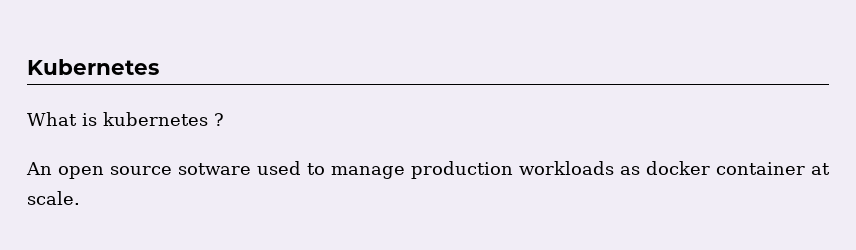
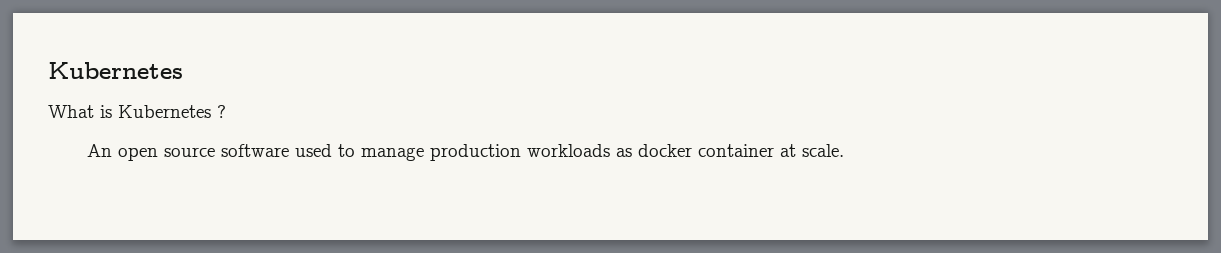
- What is kubernetes ?
+ What is Kubernetes ?
- An open source sotware used to manage production workloads as docker container at scale.
+ An open source software used to manage production workloads as docker container at scale.

